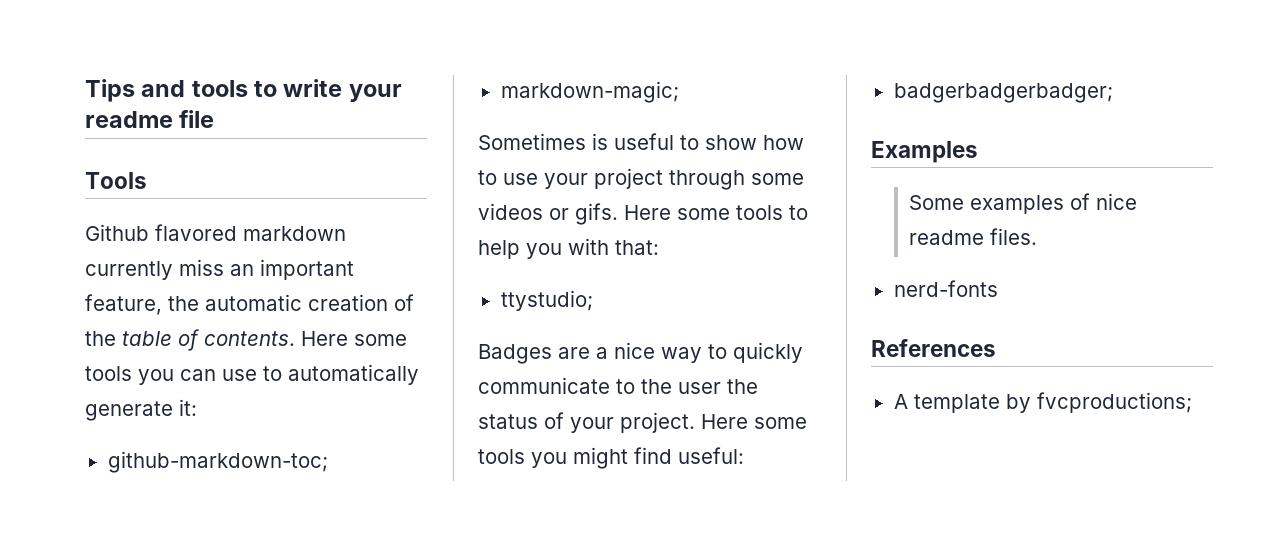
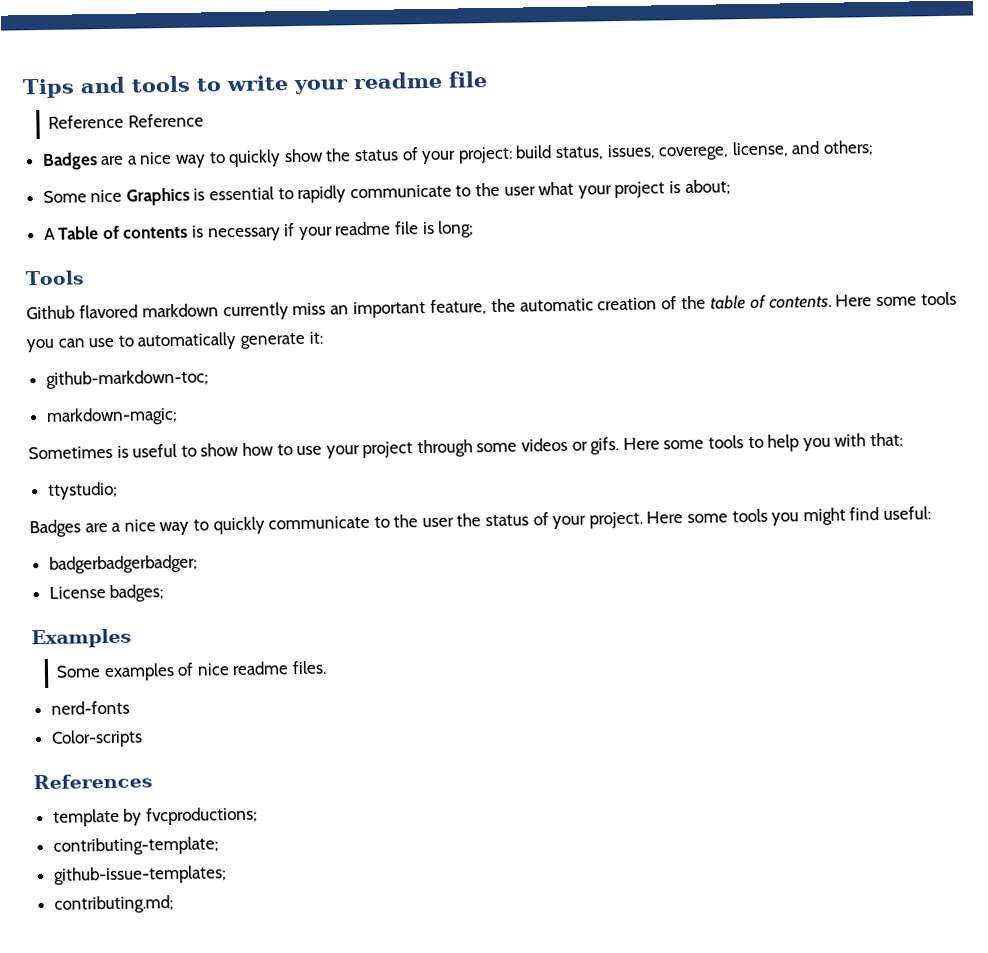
+ Reference Reference
+ Badges are a nice way to quickly show the status of your project: build status, issues, coverege, license, and others;
+ Some nice Graphics is essential to rapidly communicate to the user what your project is about;
+ A Table of contents is necessary if your readme file is long;
+ License badges;
+ Color-scripts
- A template by fvcproductions;
+ template by fvcproductions;
+ contributing-template;
+ github-issue-templates;
+ contributing.md;

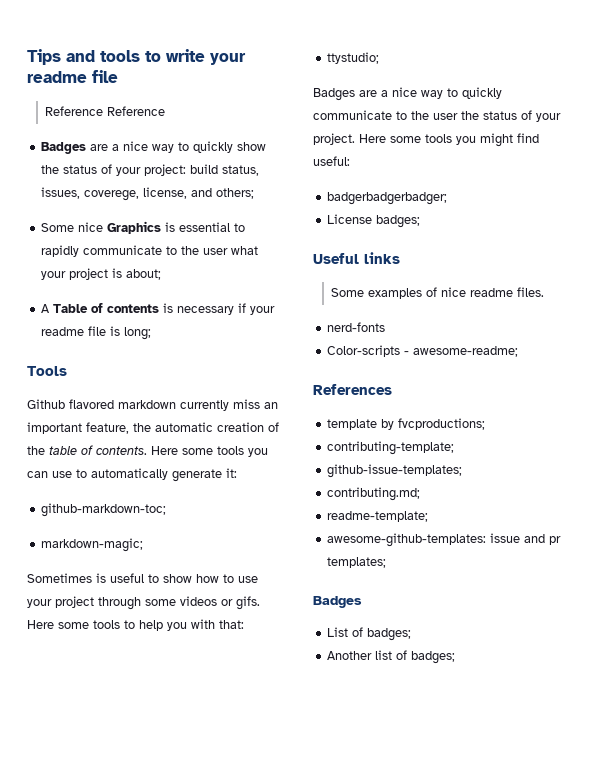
- Examples
+ Useful links
- Color-scripts
+ Color-scripts - awesome-readme;
+ readme-template;
+ awesome-github-templates: issue and pr templates;
+ Badges
+ List of badges;
+ Another list of badges;

